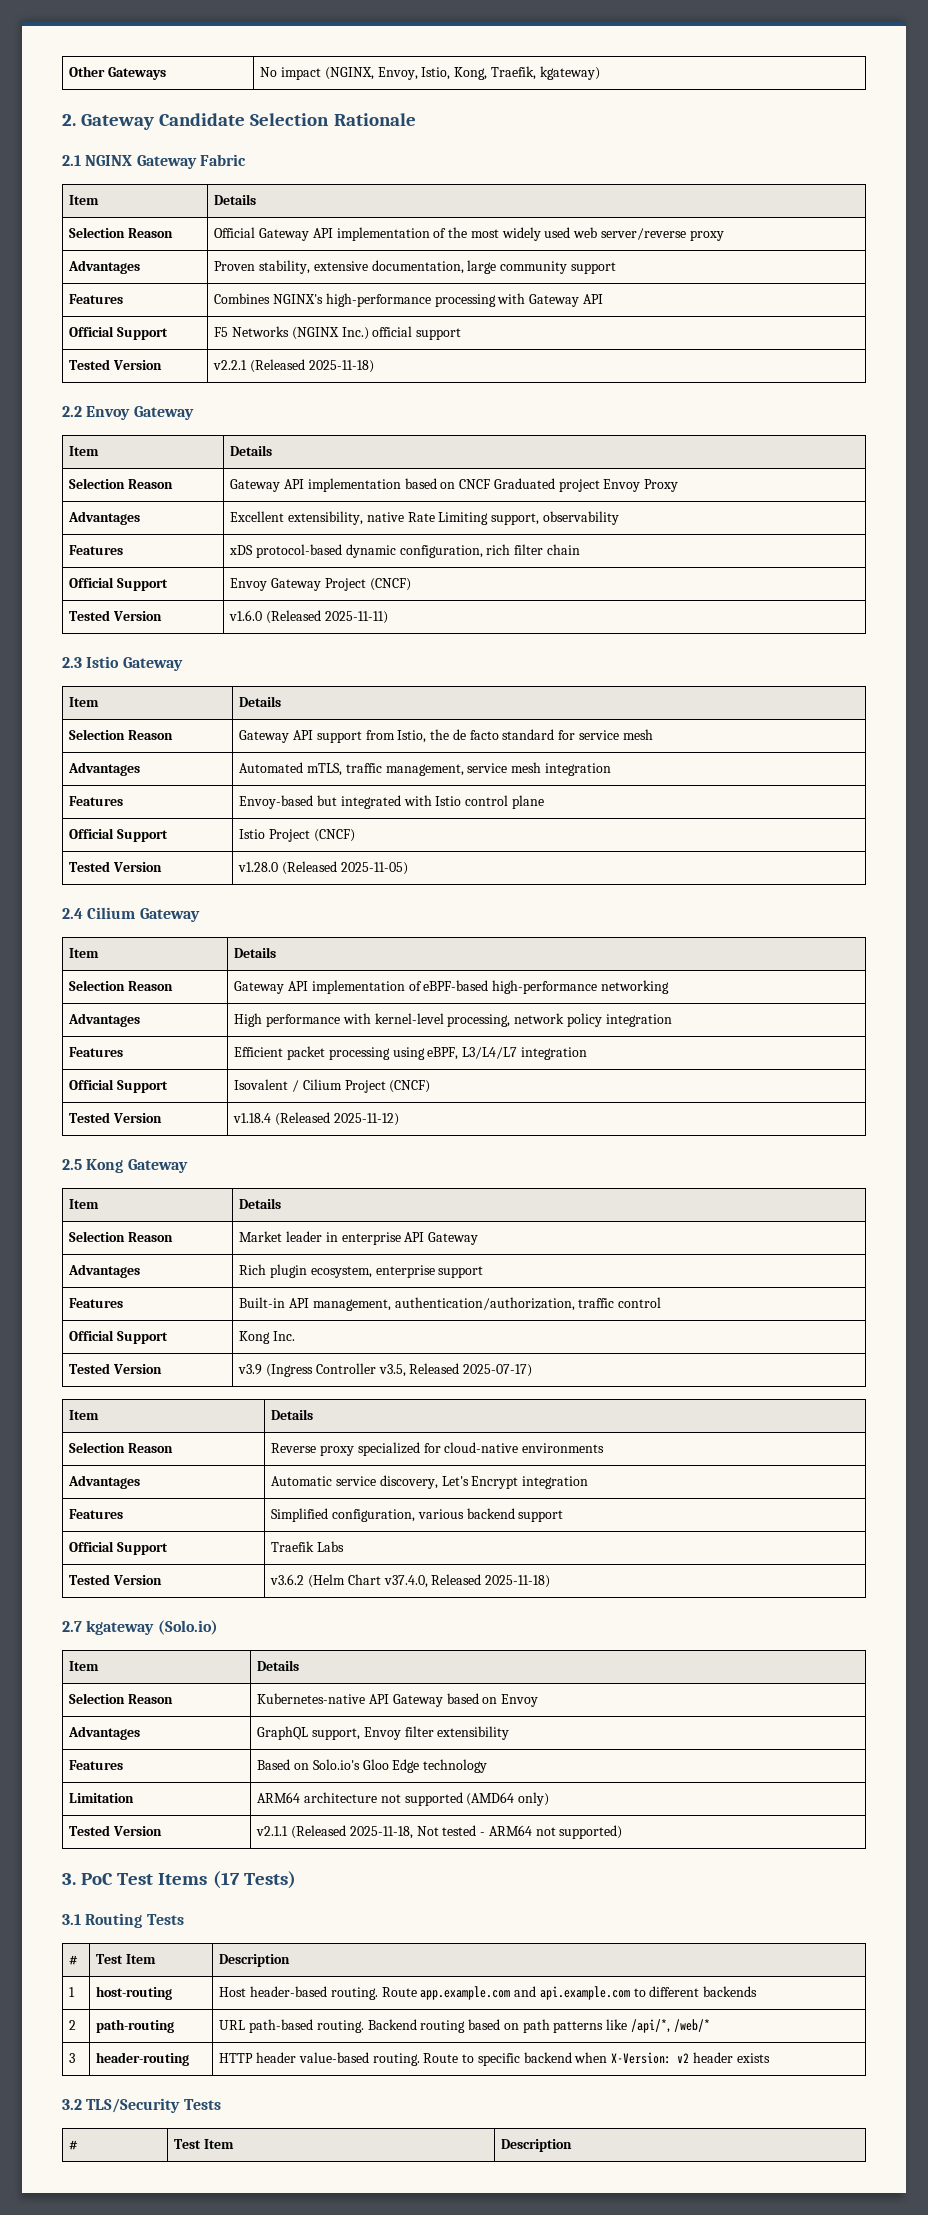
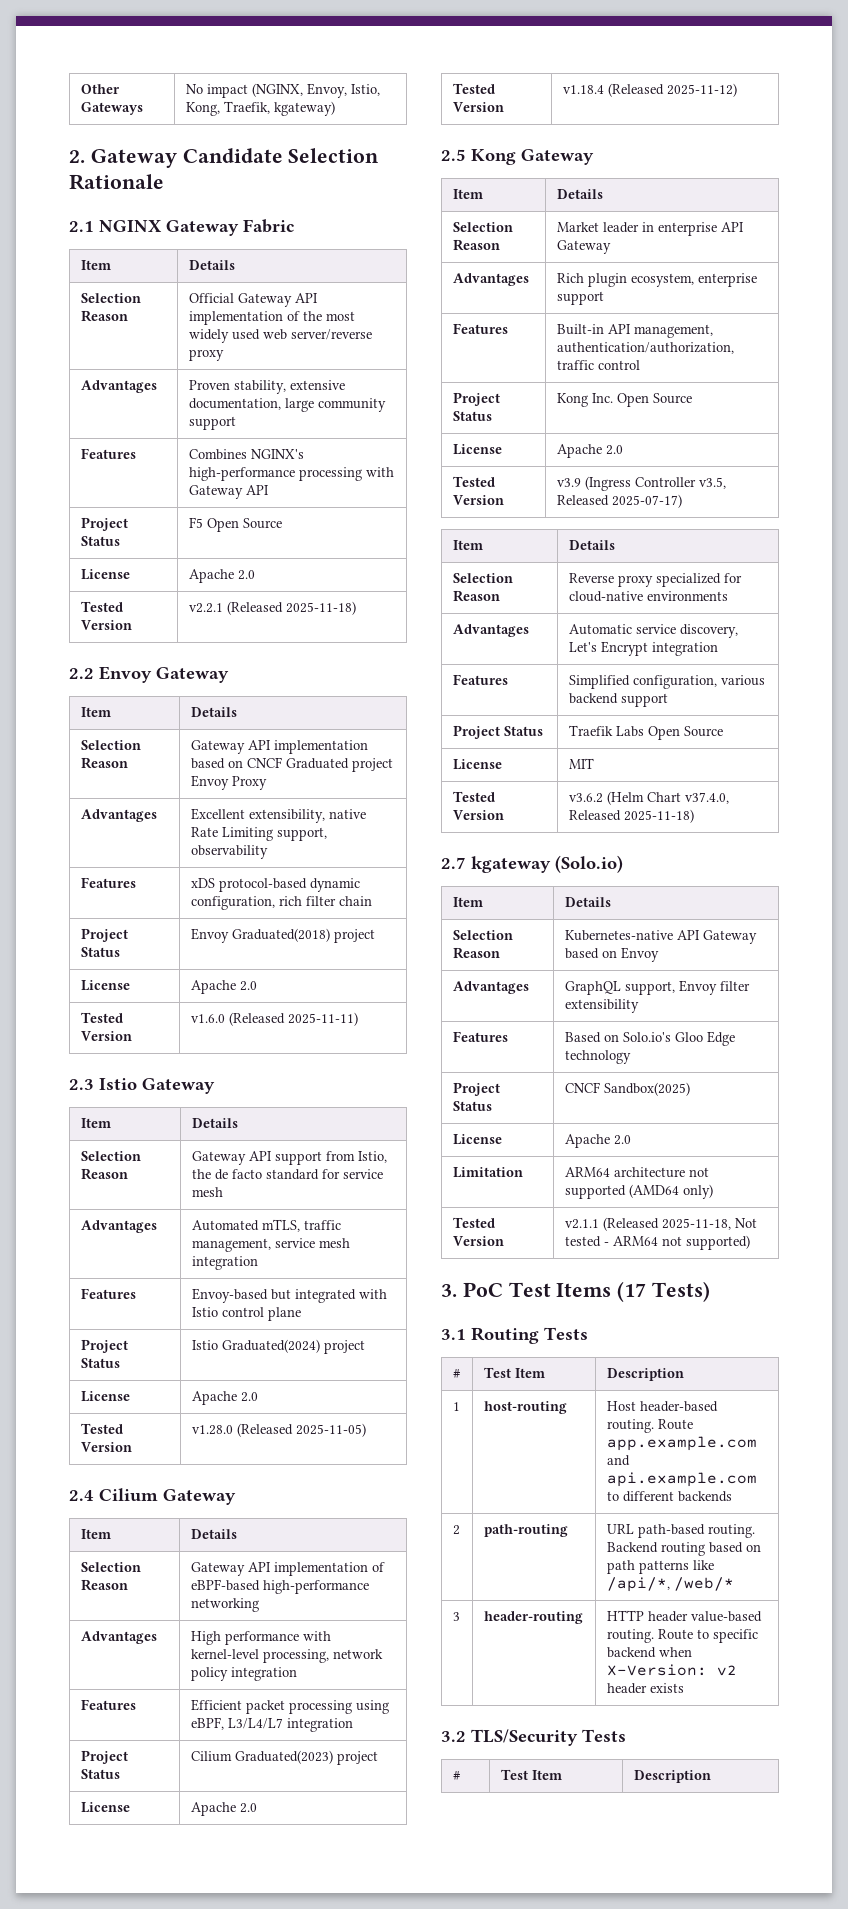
- Official Support | F5 Networks (NGINX Inc.) official support
+ Project Status | F5 Open Source
+ License | Apache 2.0
- Official Support | Envoy Gateway Project (CNCF)
+ Project Status | Envoy Graduated(2018) project
+ License | Apache 2.0
- Official Support | Istio Project (CNCF)
+ Project Status | Istio Graduated(2024) project
+ License | Apache 2.0
- Official Support | Isovalent / Cilium Project (CNCF)
+ Project Status | Cilium Graduated(2023) project
+ License | Apache 2.0
- Official Support | Kong Inc.
+ Project Status | Kong Inc. Open Source
+ License | Apache 2.0
- Official Support | Traefik Labs
+ Project Status | Traefik Labs Open Source
+ License | MIT
+ Project Status | CNCF Sandbox(2025)
+ License | Apache 2.0

